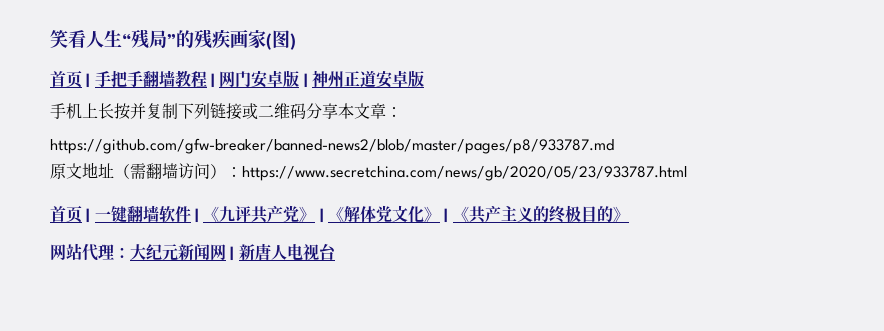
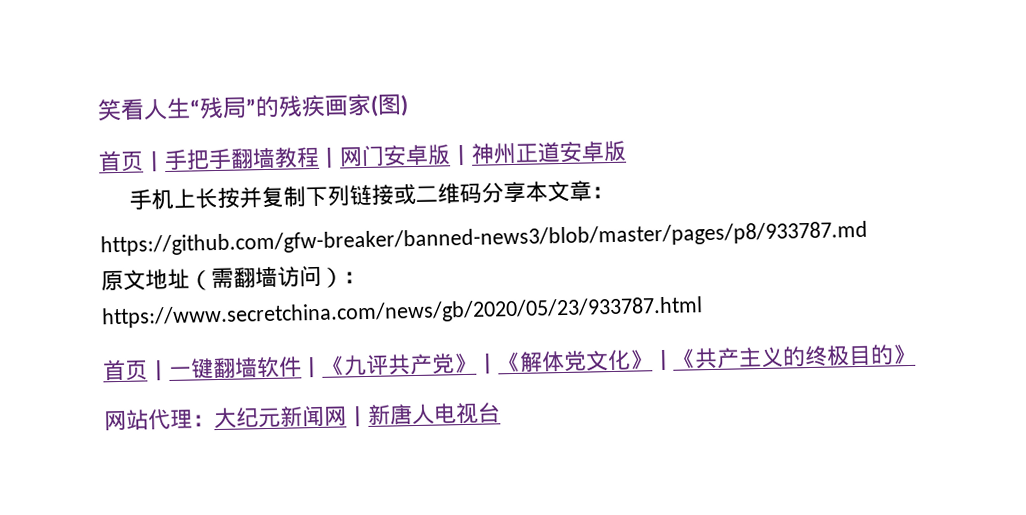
- https://github.com/gfw-breaker/banned-news2/blob/master/pages/p8/933787.md
+ https://github.com/gfw-breaker/banned-news3/blob/master/pages/p8/933787.md

